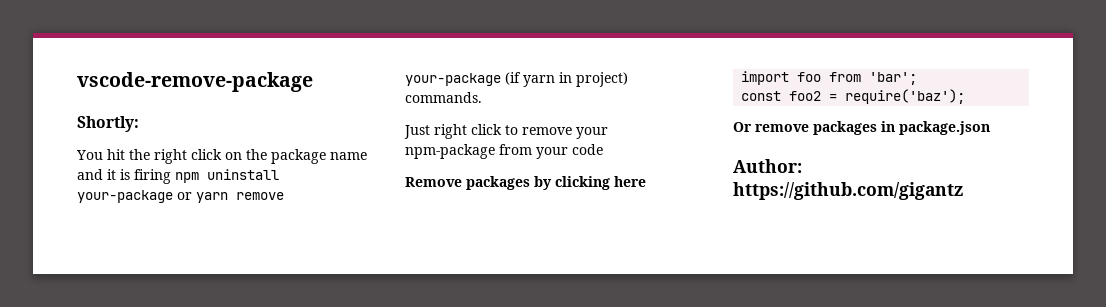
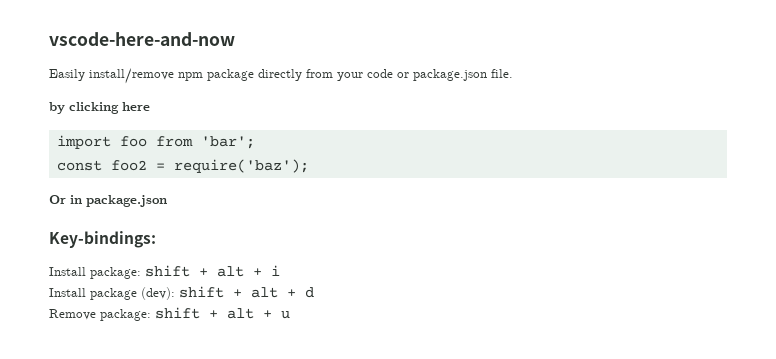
- vscode-remove-package
- Shortly:
- You hit the right click on the package name and it is firing npm uninstall your-package or yarn remove your-package (if yarn in project) commands.
- Just right click to remove your npm-package from your code
- Remove packages by clicking here
+ vscode-here-and-now
+ Easily install/remove npm package directly from your code or package.json file.
+ by clicking here
- Or remove packages in package.json
+ Or in package.json
- Author: https://github.com/gigantz
+ Key-bindings:
+ Install package: shift + alt + i
+ Install package (dev): shift + alt + d
+ Remove package: shift + alt + u

